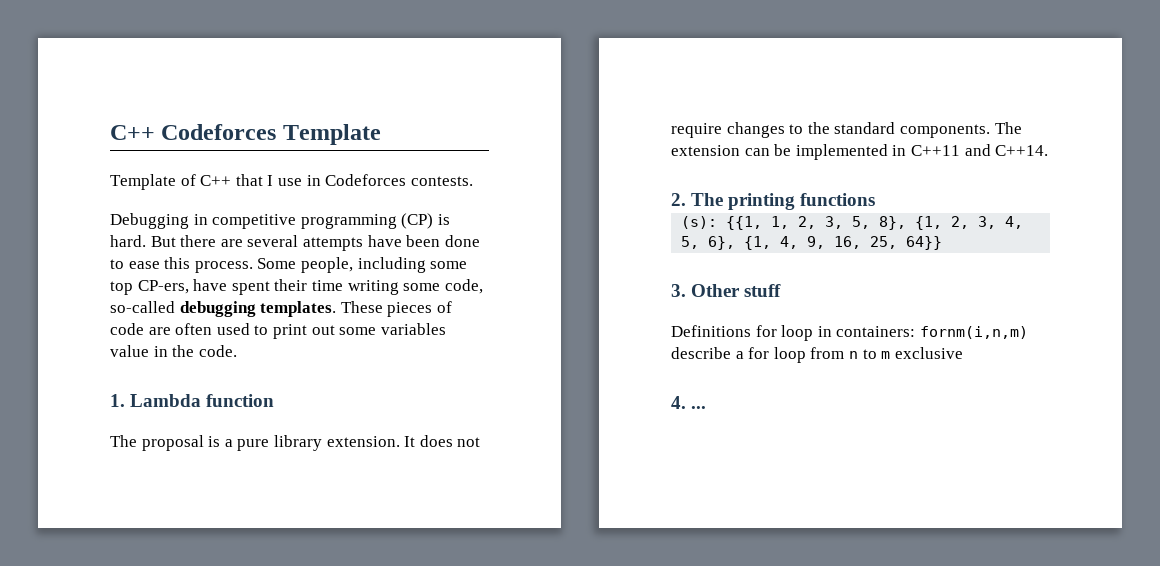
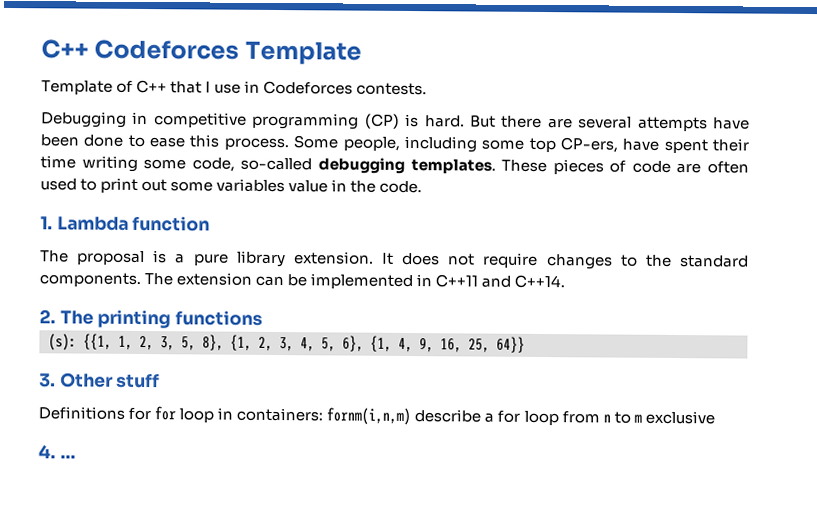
- Definitions for loop in containers: fornm(i,n,m) describe a for loop from n to m exclusive
+ Definitions for for loop in containers: fornm(i,n,m) describe a for loop from n to m exclusive

